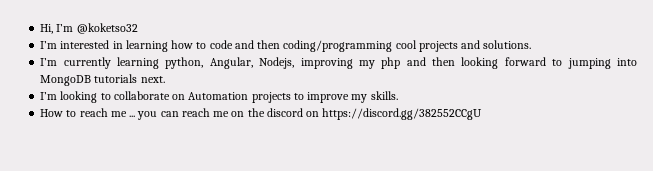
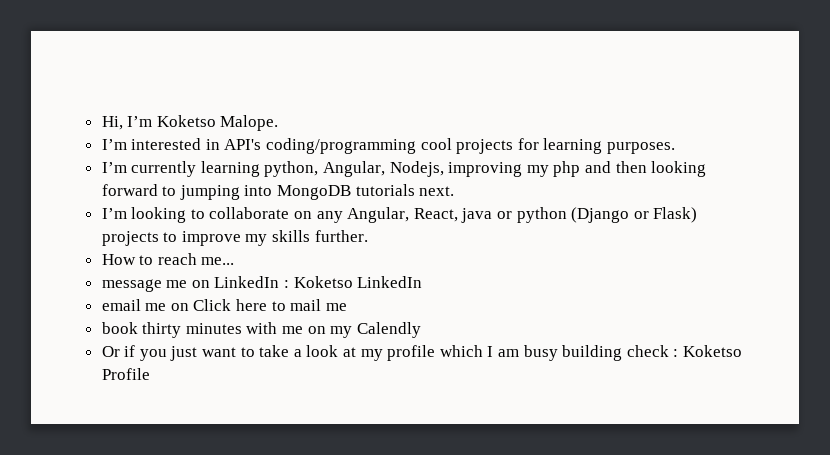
- Hi, I’m @koketso32
+ Hi, I’m Koketso Malope.
- I’m interested in learning how to code and then coding/programming cool projects and solutions.
+ I’m interested in API's coding/programming cool projects for learning purposes.
- I’m looking to collaborate on Automation projects to improve my skills.
+ I’m looking to collaborate on any Angular, React, java or python (Django or Flask) projects to improve my skills further.
- How to reach me ... you can reach me on the discord on https://discord.gg/382552CCgU
+ How to reach me...
+ message me on LinkedIn : Koketso LinkedIn
+ email me on Click here to mail me
+ book thirty minutes with me on my Calendly
+ Or if you just want to take a look at my profile which I am busy building check : Koketso Profile

